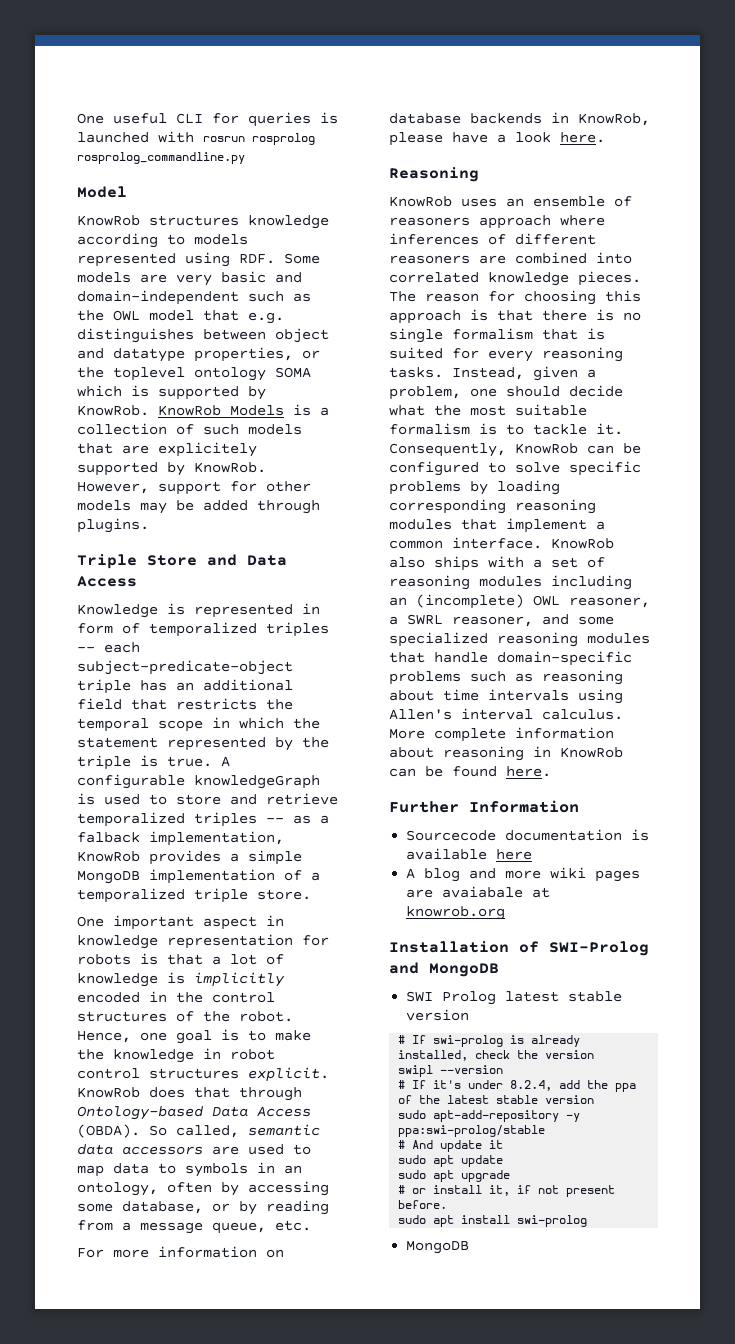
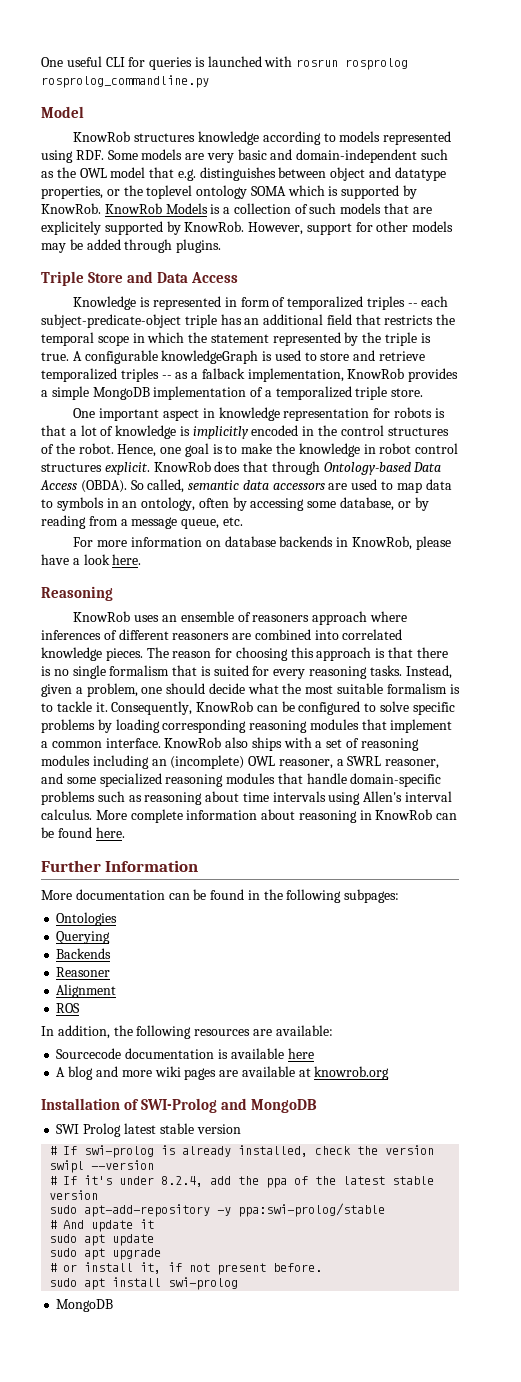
+ More documentation can be found in the following subpages:
+ Ontologies
+ Querying
+ Backends
+ Reasoner
+ Alignment
+ ROS
+ In addition, the following resources are available:
- A blog and more wiki pages are avaiabale at knowrob.org
+ A blog and more wiki pages are available at knowrob.org

